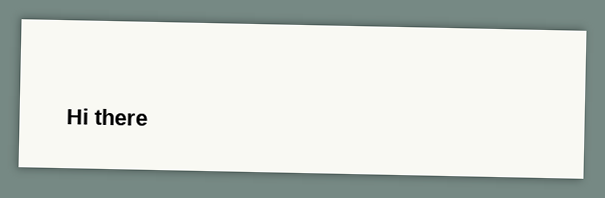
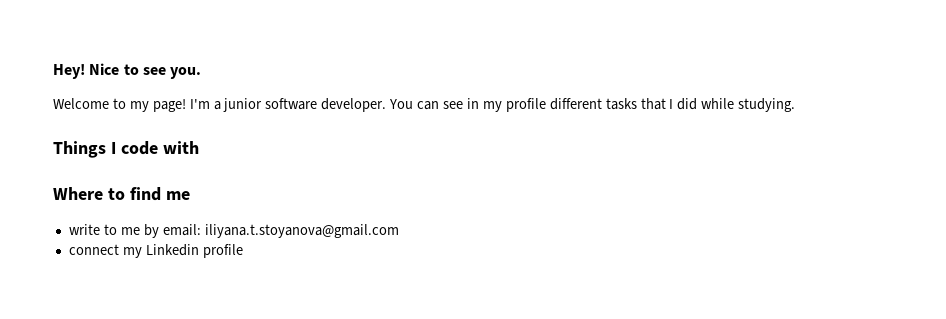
- Hi there
+ Hey! Nice to see you.
+ Welcome to my page! I'm a junior software developer. You can see in my profile different tasks that I did while studying.
+ Things I code with
+ Where to find me
+ write to me by email: iliyana.t.stoyanova@gmail.com
+ connect my Linkedin profile

